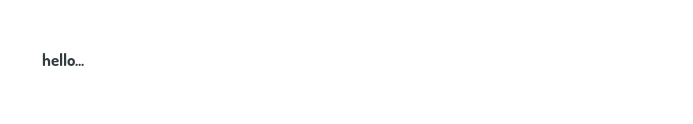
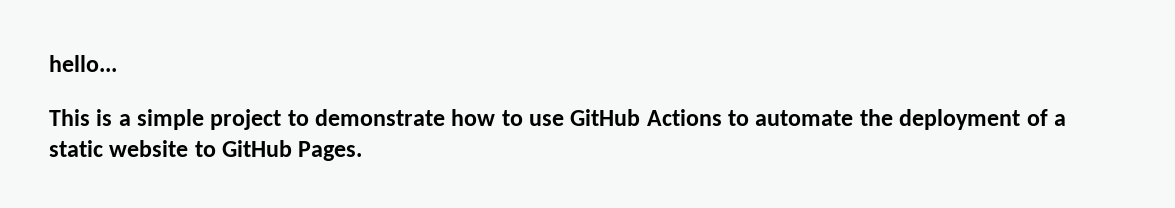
+ This is a simple project to demonstrate how to use GitHub Actions to automate the deployment of a static website to GitHub Pages.

